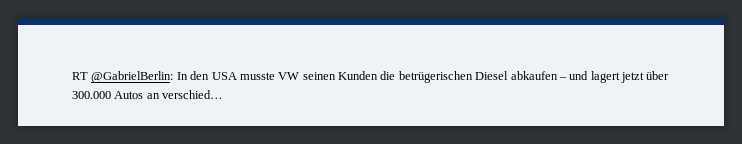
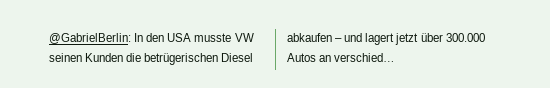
- RT @GabrielBerlin: In den USA musste VW seinen Kunden die betrügerischen Diesel abkaufen – und lagert jetzt über 300.000 Autos an verschied…
+ @GabrielBerlin: In den USA musste VW seinen Kunden die betrügerischen Diesel abkaufen – und lagert jetzt über 300.000 Autos an verschied…

